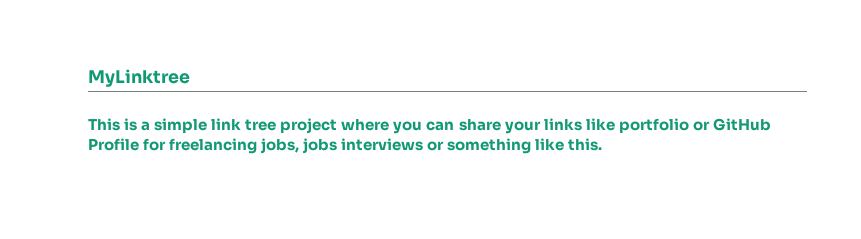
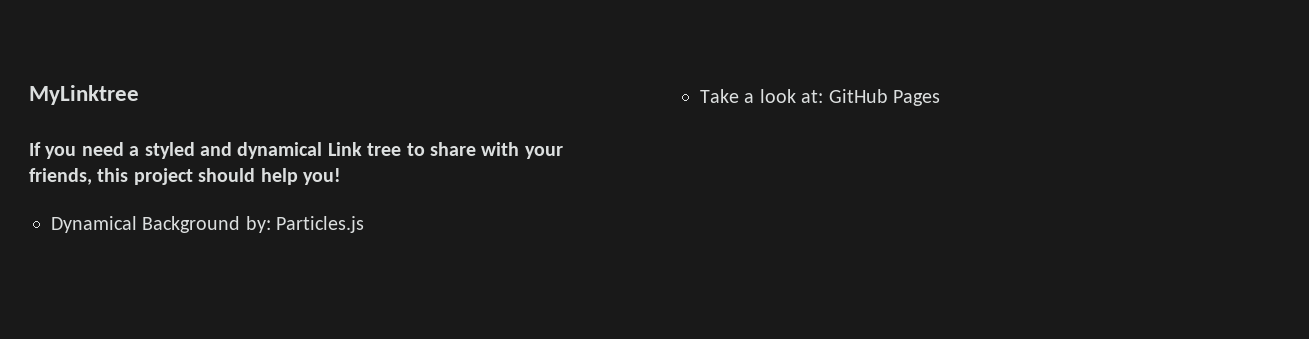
- This is a simple link tree project where you can share your links like portfolio or GitHub Profile for freelancing jobs, jobs interviews or something like this.
+ If you need a styled and dynamical Link tree to share with your friends, this project should help you!
+ Dynamical Background by: Particles.js
+ Take a look at: GitHub Pages

